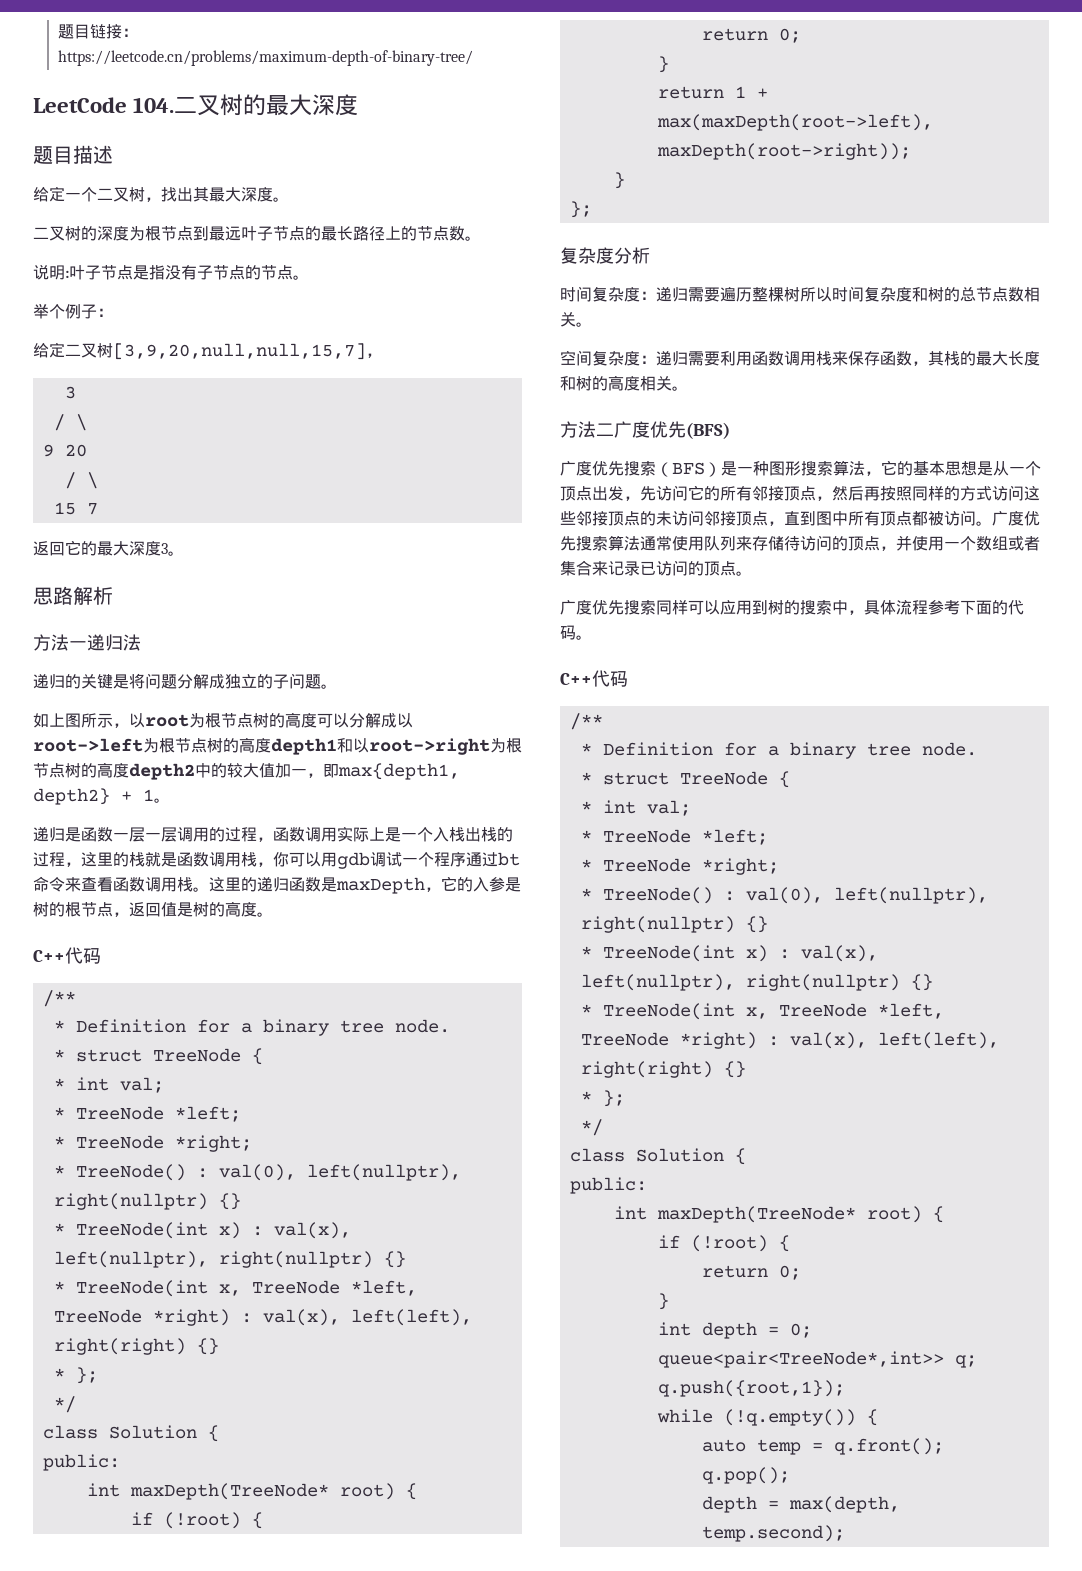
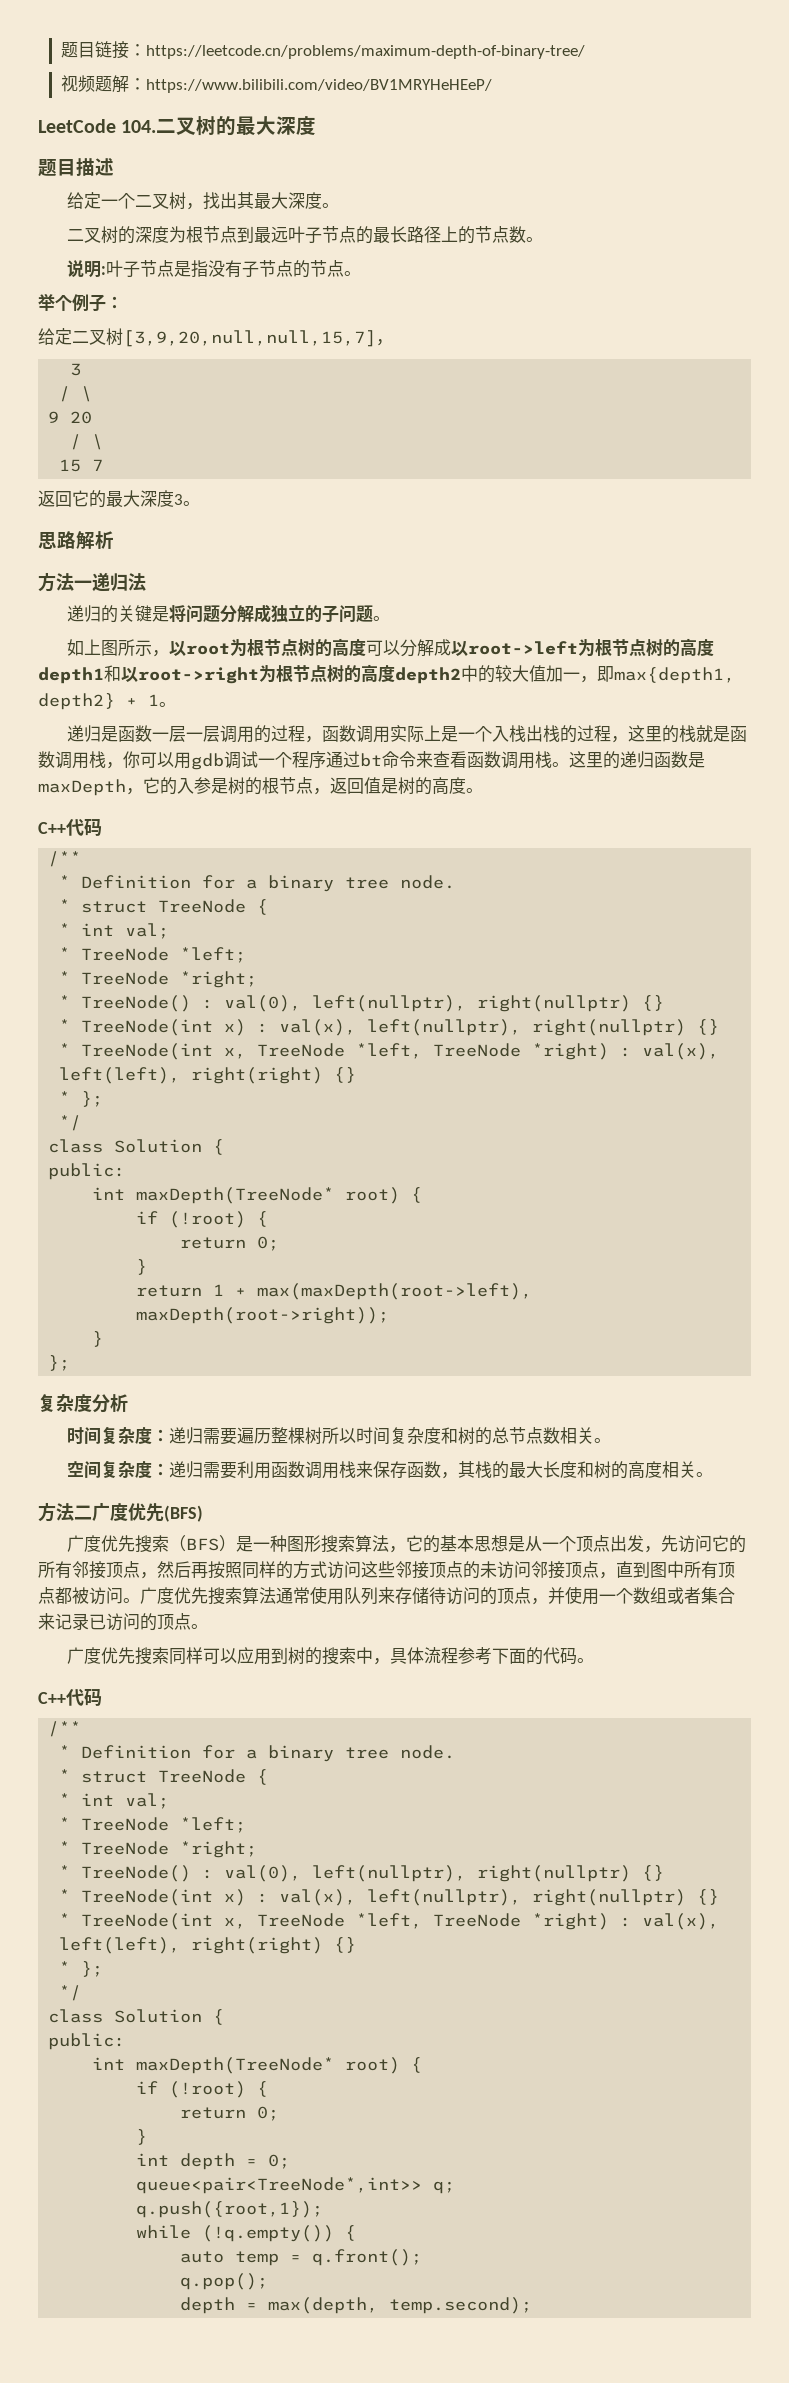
+ 视频题解：https://www.bilibili.com/video/BV1MRYHeHEeP/

